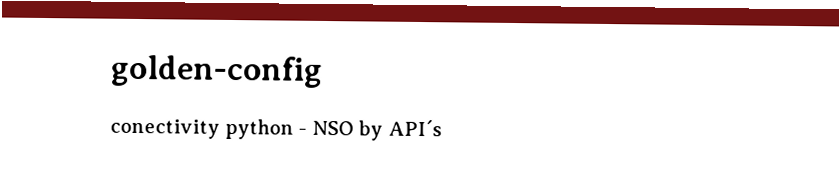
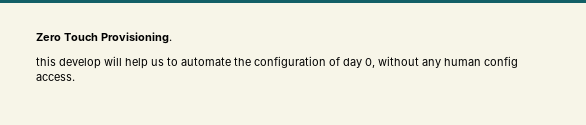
- golden-config
- conectivity python - NSO by API´s
+ Zero Touch Provisioning.
+ this develop will help us to automate the configuration of day 0, without any human config access.

